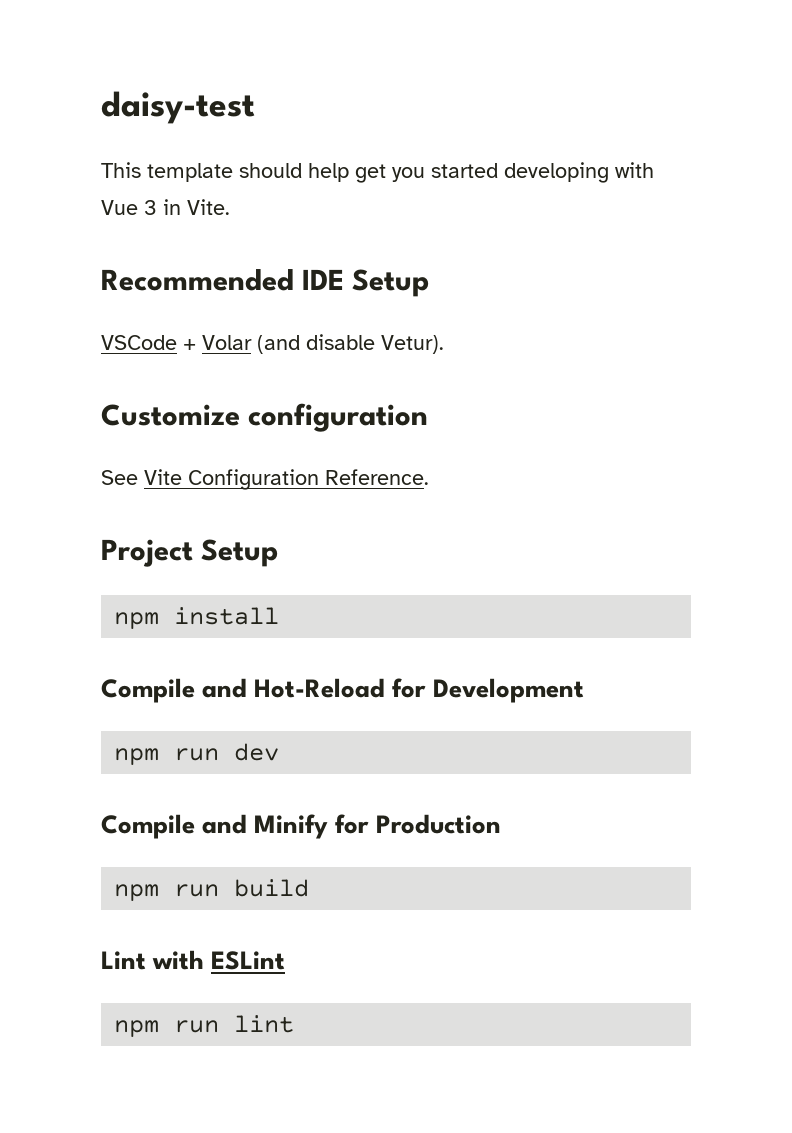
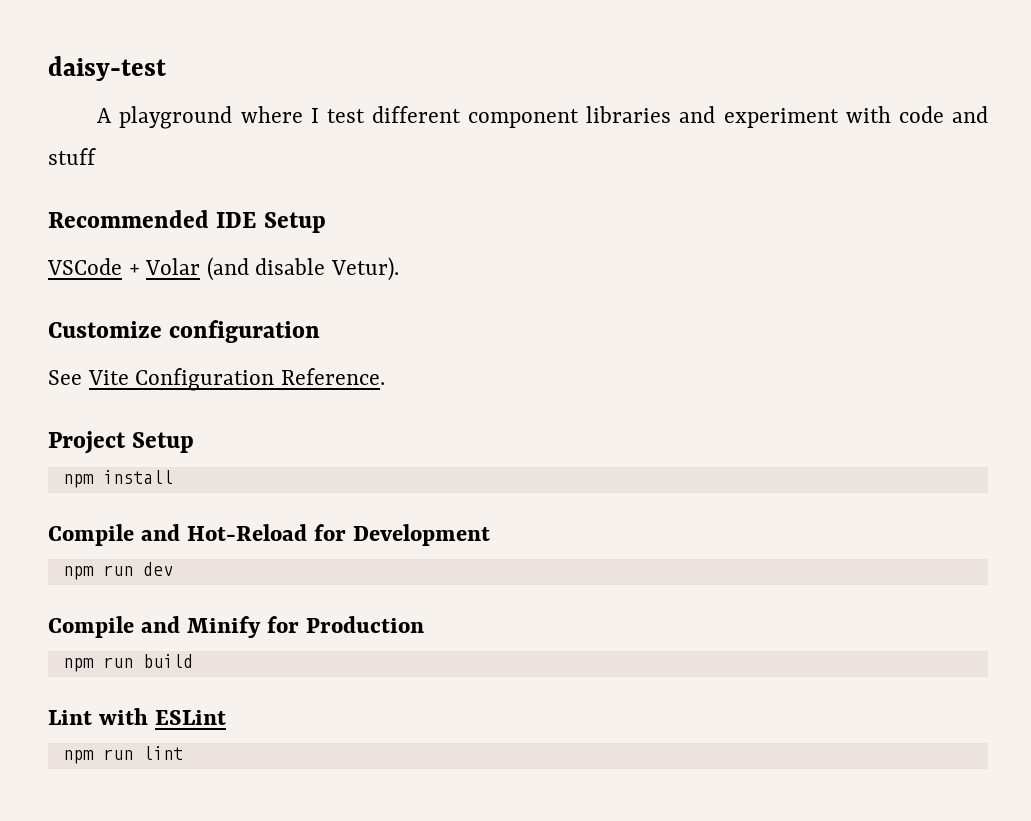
- This template should help get you started developing with Vue 3 in Vite.
+ A playground where I test different component libraries and experiment with code and stuff

